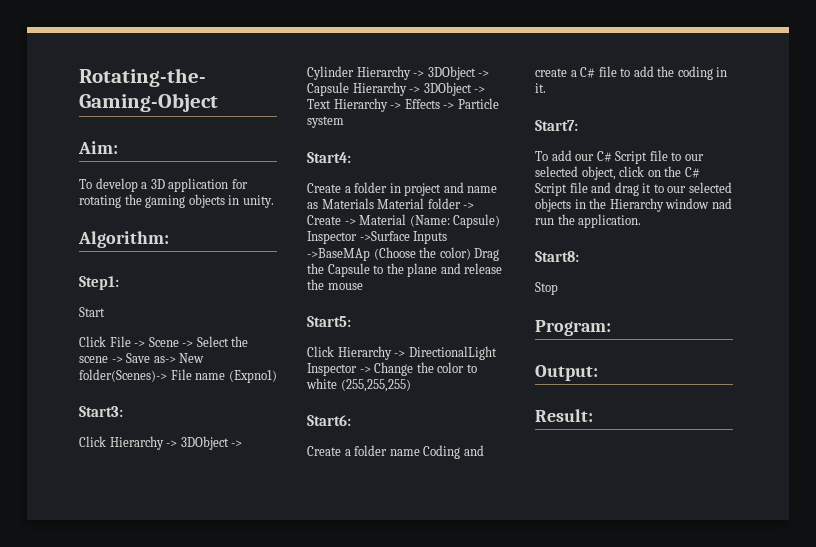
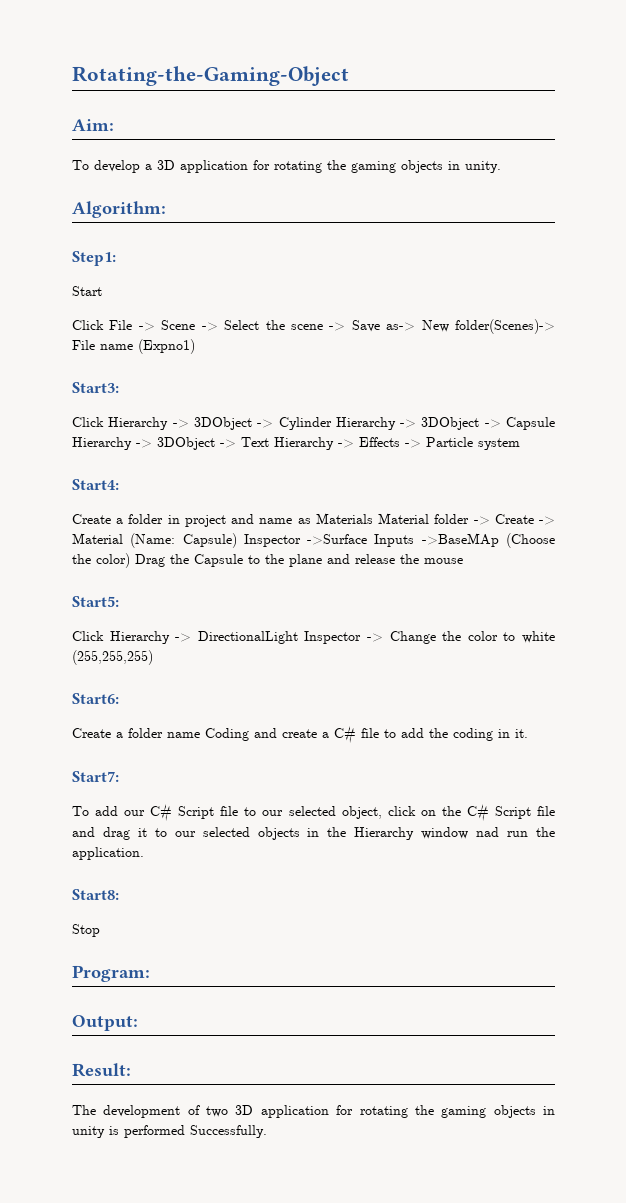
+ The development of two 3D application for rotating the gaming objects in unity is performed Successfully.

